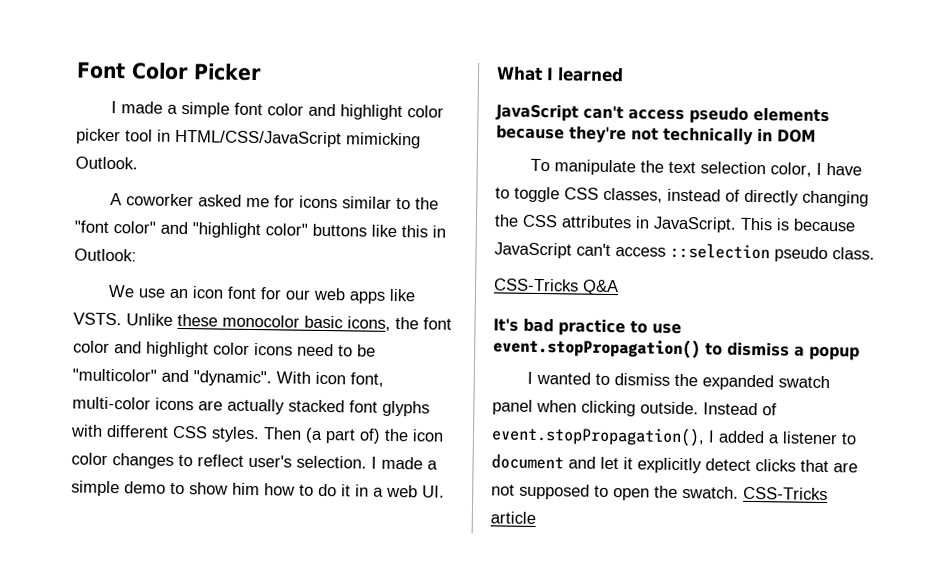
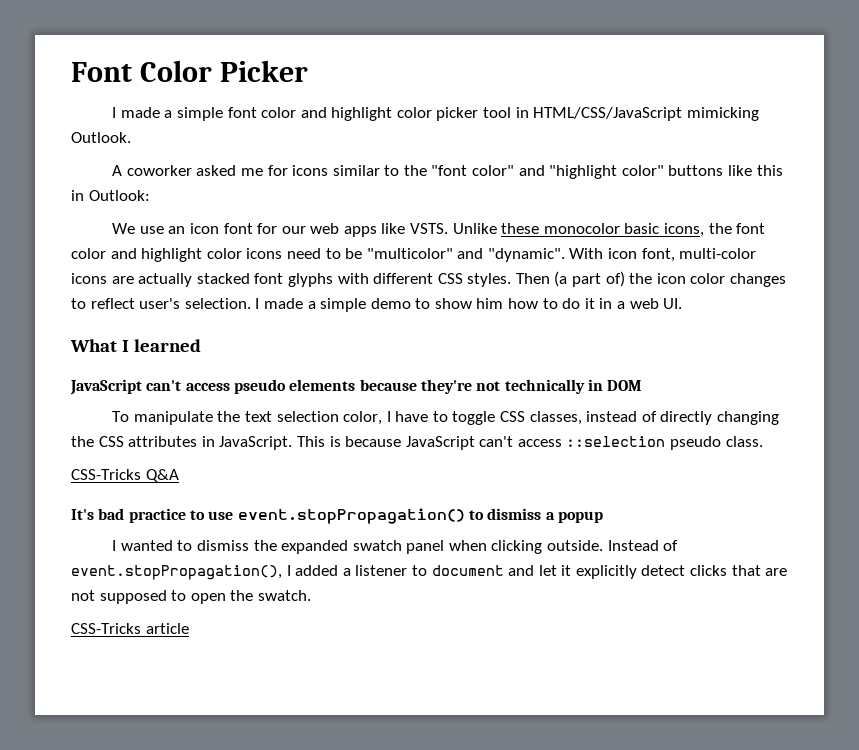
- Instead of event.stopPropagation(), I added a listener to document and let it explicitly detect clicks that are not supposed to open the swatch. CSS-Tricks article
+ Instead of event.stopPropagation(), I added a listener to document and let it explicitly detect clicks that are not supposed to open the swatch.
+ CSS-Tricks article

